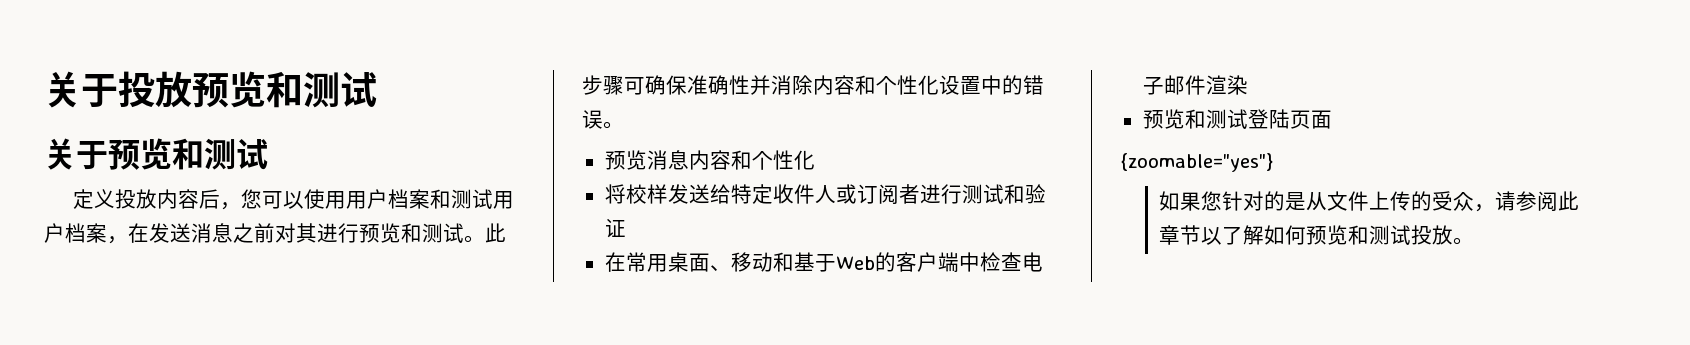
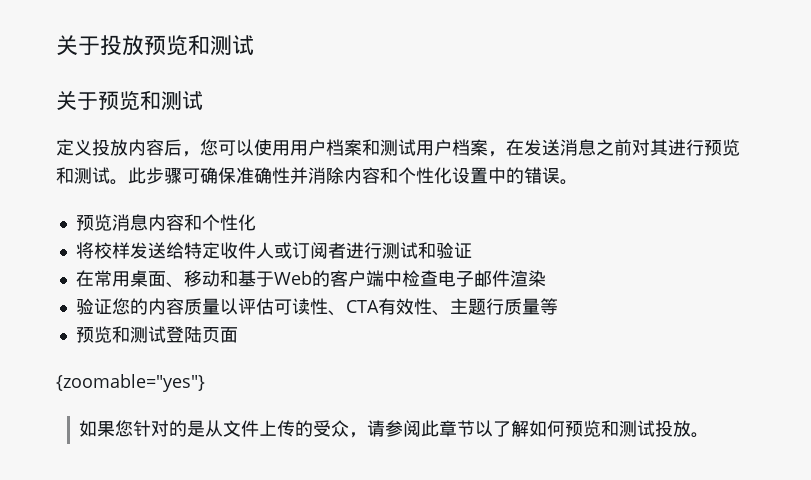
+ 验证您的内容质量以评估可读性、CTA有效性、主题行质量等

